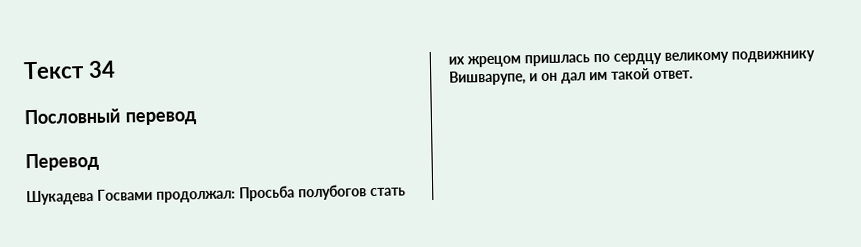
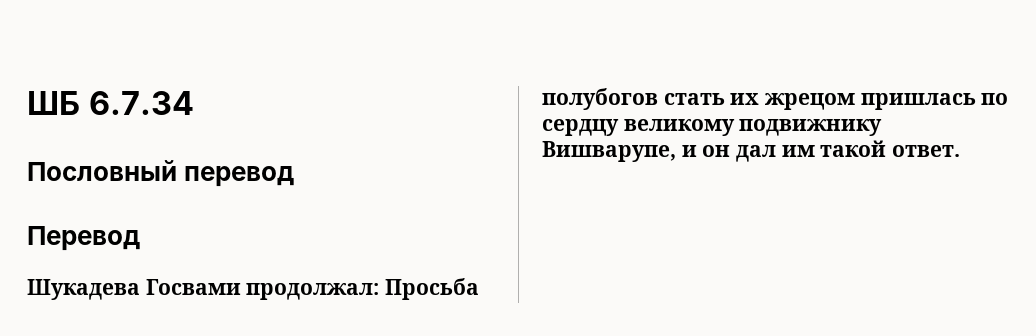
- Текст 34
+ ШБ 6.7.34

